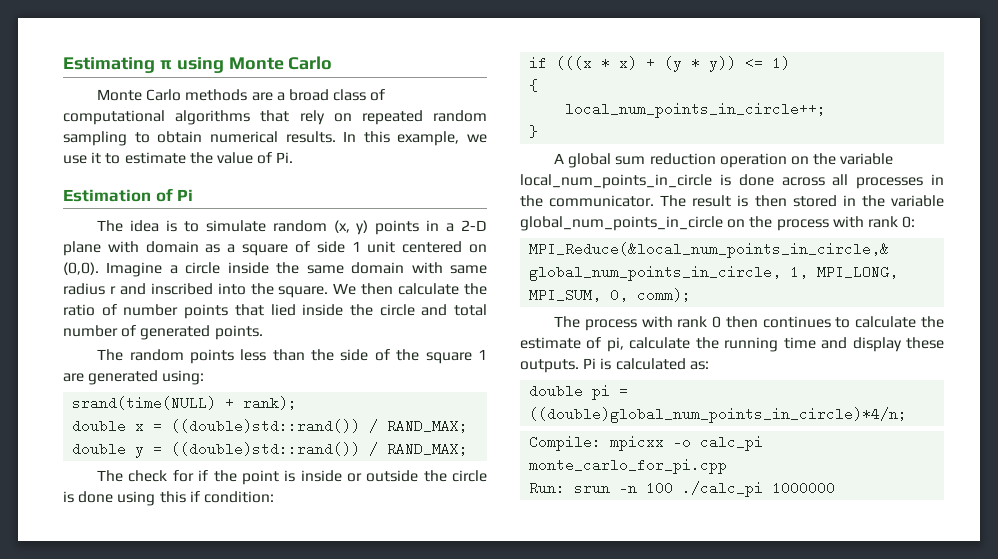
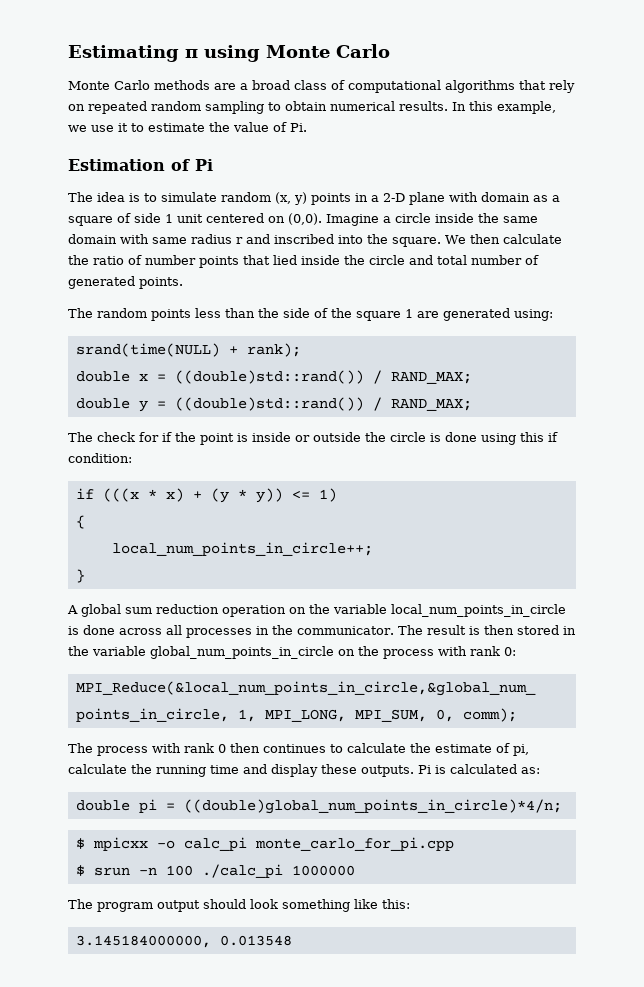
- Compile: mpicxx -o calc_pi monte_carlo_for_pi.cpp
+ $ mpicxx -o calc_pi monte_carlo_for_pi.cpp
- Run: srun -n 100 ./calc_pi 1000000
+ $ srun -n 100 ./calc_pi 1000000
+ The program output should look something like this:
+ 3.145184000000, 0.013548

